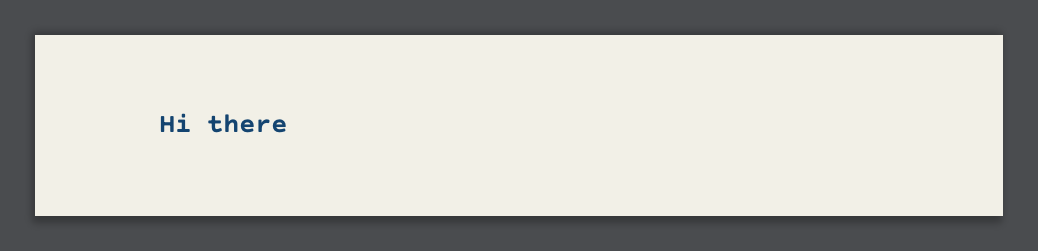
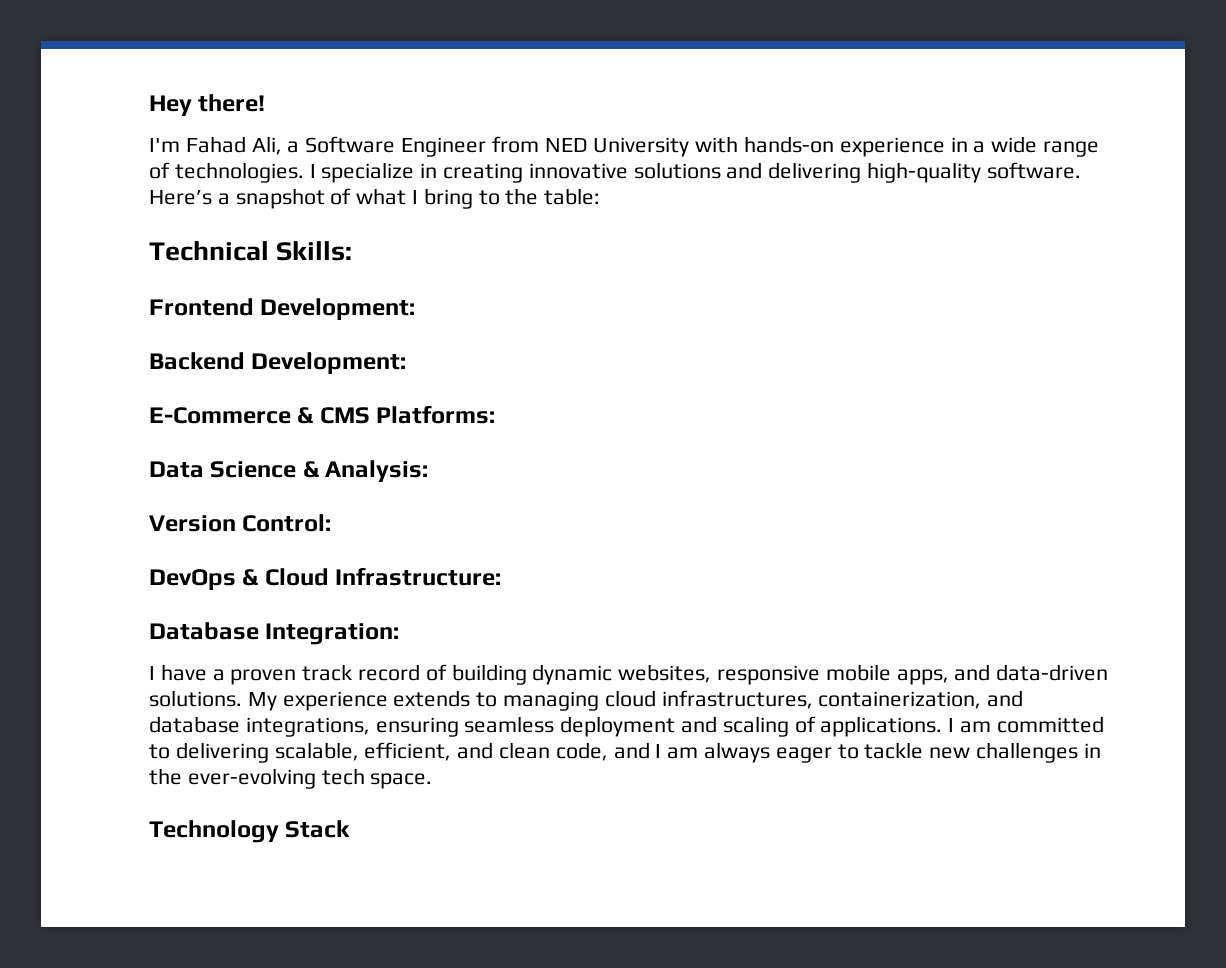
- Hi there
+ Hey there!
+ I'm Fahad Ali, a Software Engineer from NED University with hands-on experience in a wide range of technologies. I specialize in creating innovative solutions and delivering high-quality software. Here’s a snapshot of what I bring to the table:
+ Technical Skills:
+ Frontend Development:
+ Backend Development:
+ E-Commerce & CMS Platforms:
+ Data Science & Analysis:
+ Version Control:
+ DevOps & Cloud Infrastructure:
+ Database Integration:
+ I have a proven track record of building dynamic websites, responsive mobile apps, and data-driven solutions. My experience extends to managing cloud infrastructures, containerization, and database integrations, ensuring seamless deployment and scaling of applications. I am committed to delivering scalable, efficient, and clean code, and I am always eager to tackle new challenges in the ever-evolving tech space.
+ Technology Stack

